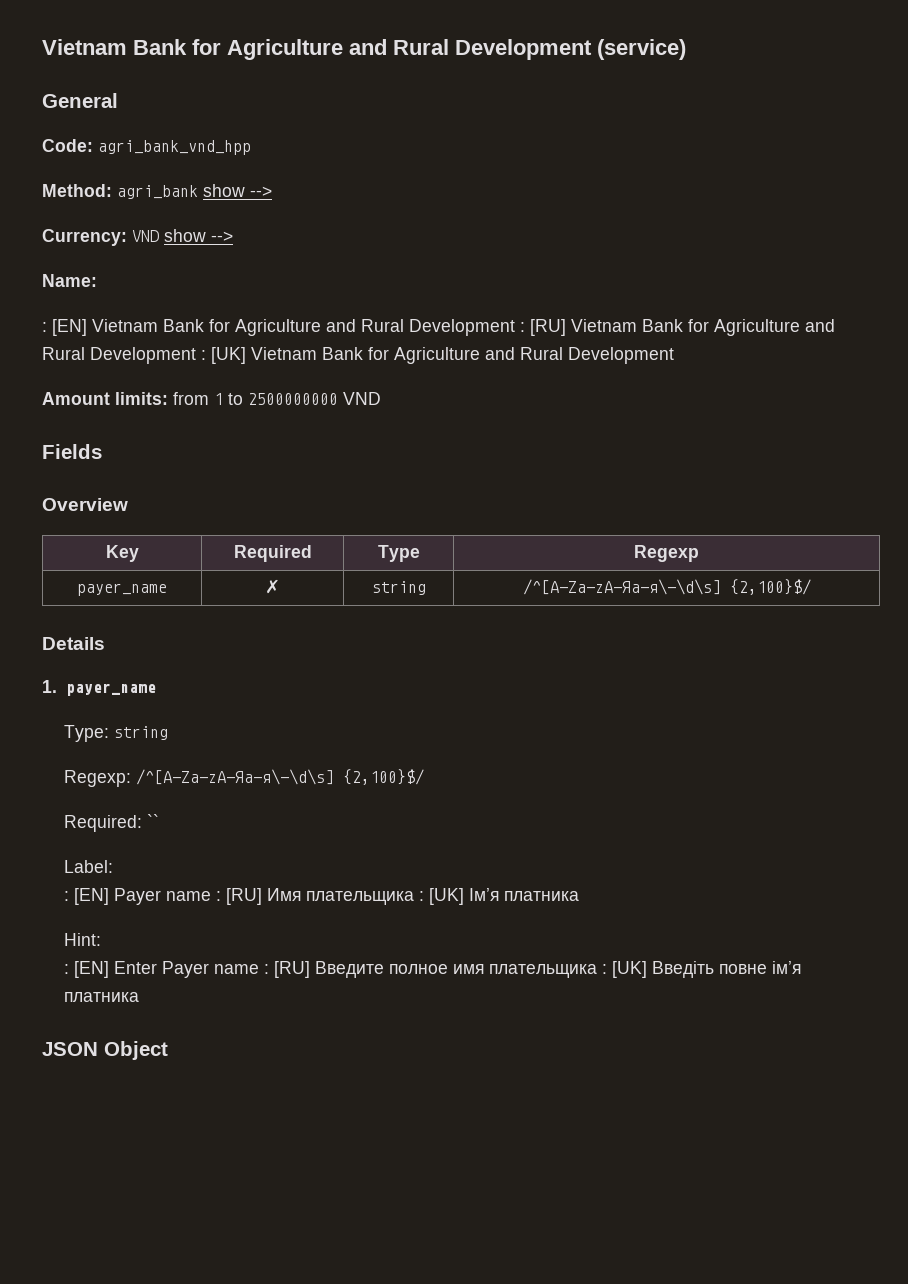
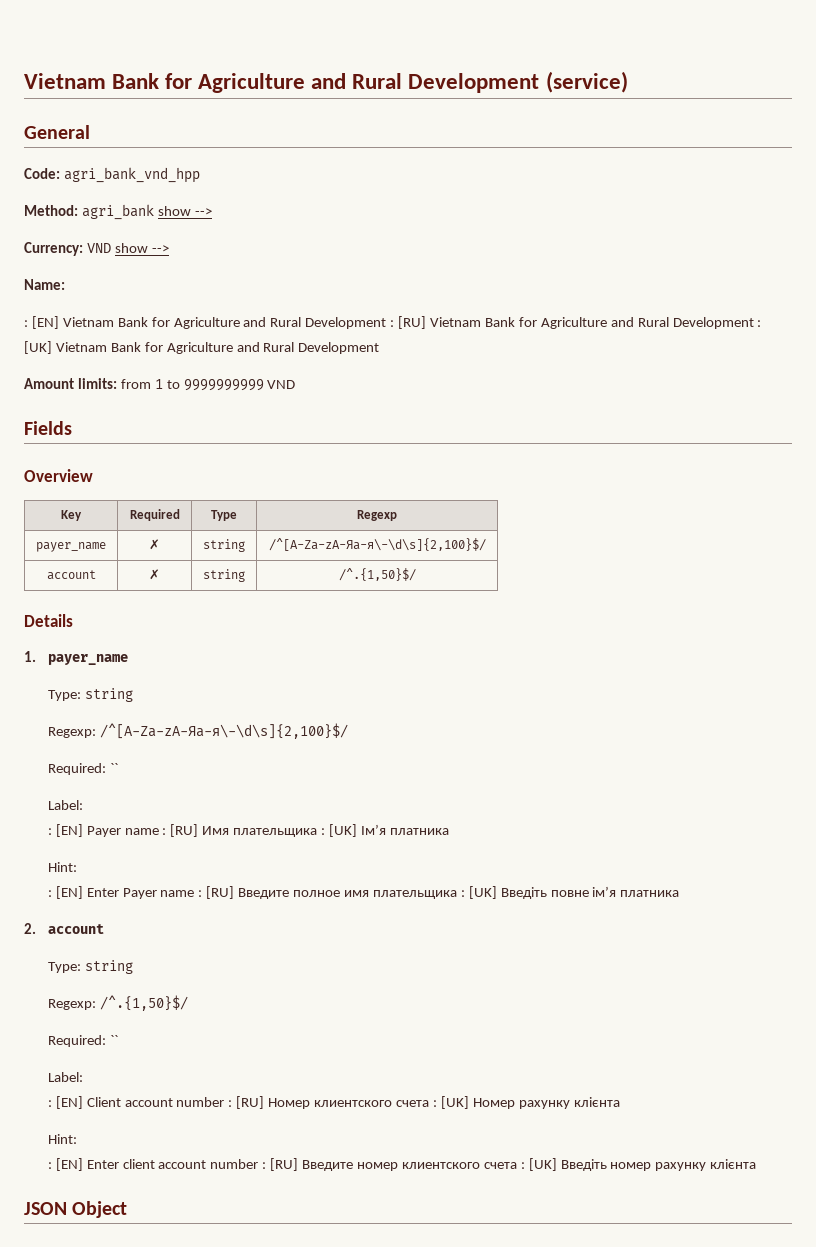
- Amount limits: from 1 to 2500000000 VND
+ Amount limits: from 1 to 9999999999 VND
- payer_name | ✗ | string | /^[A-Za-zА-Яа-я\-\d\s] {2,100}$/
+ payer_name | ✗ | string | /^[A-Za-zА-Яа-я\-\d\s]{2,100}$/
+ account | ✗ | string | /^.{1,50}$/
- Regexp: /^[A-Za-zА-Яа-я\-\d\s] {2,100}$/
+ Regexp: /^[A-Za-zА-Яа-я\-\d\s]{2,100}$/
+ 2. account
+ Type: string
+ Regexp: /^.{1,50}$/
+ Required: ``
+ Label:
+ : [EN] Client account number : [RU] Номер клиентского счета : [UK] Номер рахунку клієнта
+ Hint:
+ : [EN] Enter client account number : [RU] Введите номер клиентского счета : [UK] Введіть номер рахунку клієнта

